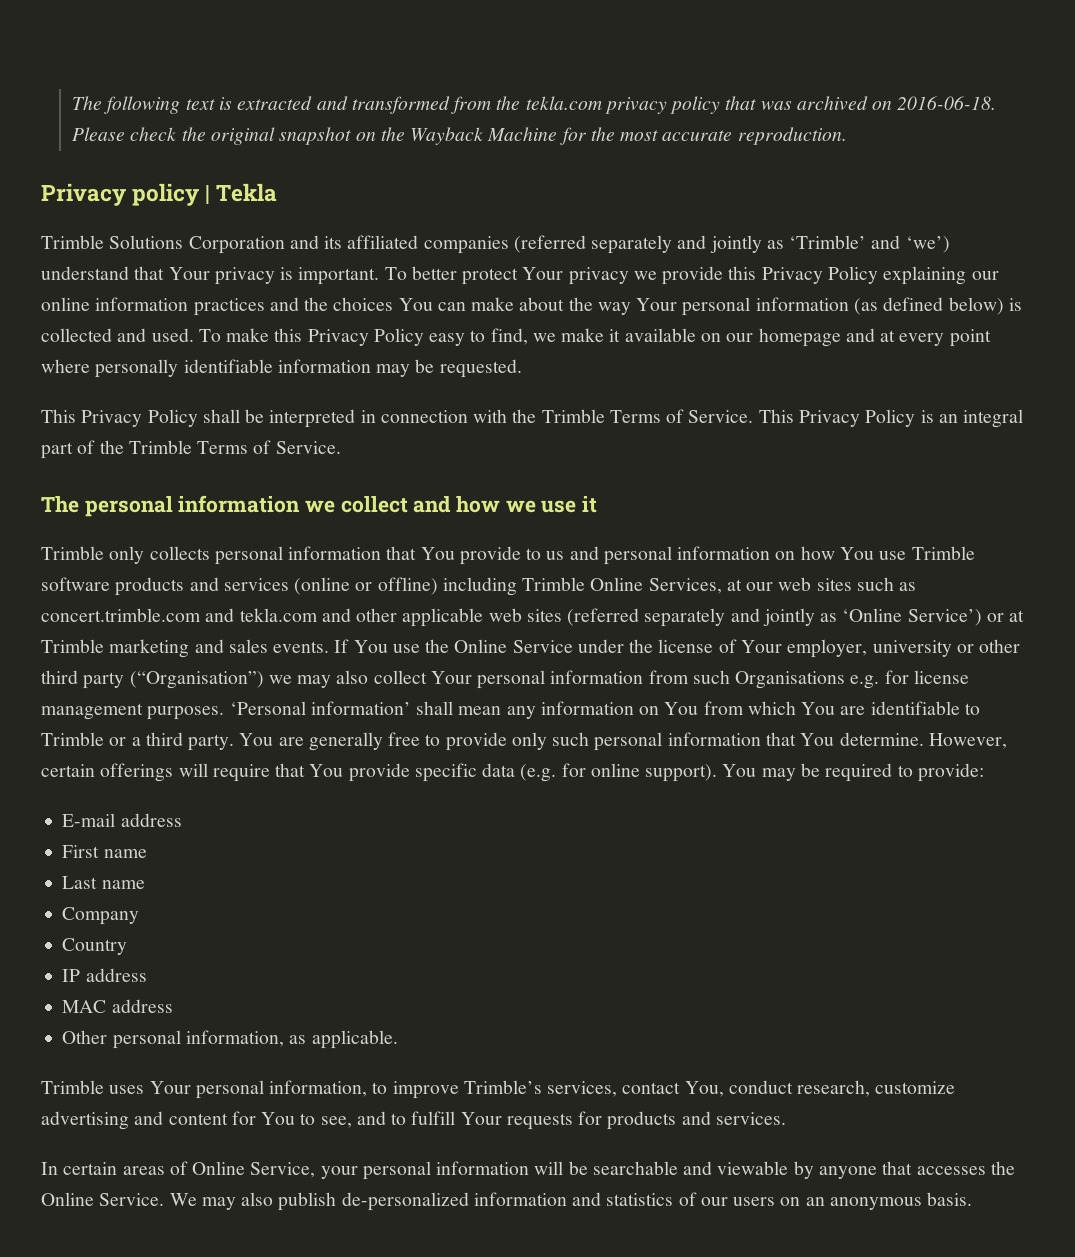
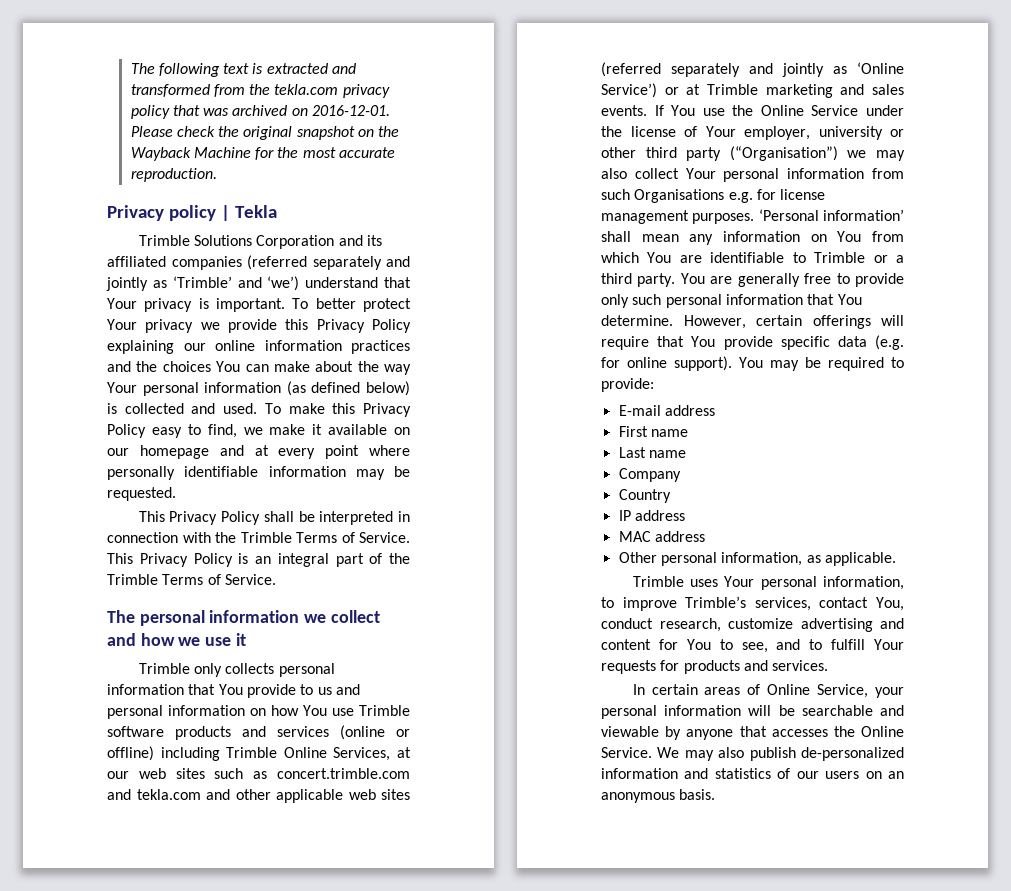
- The following text is extracted and transformed from the tekla.com privacy policy that was archived on 2016-06-18.
+ The following text is extracted and transformed from the tekla.com privacy policy that was archived on 2016-12-01.

